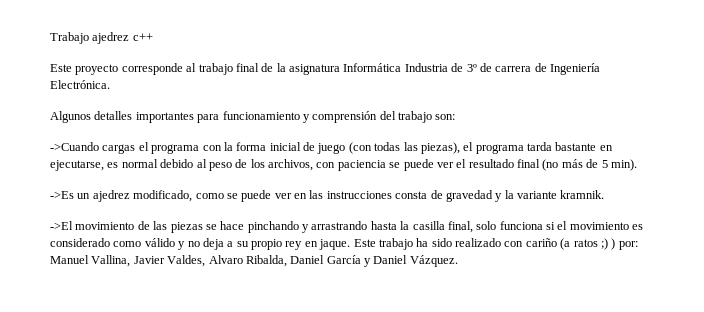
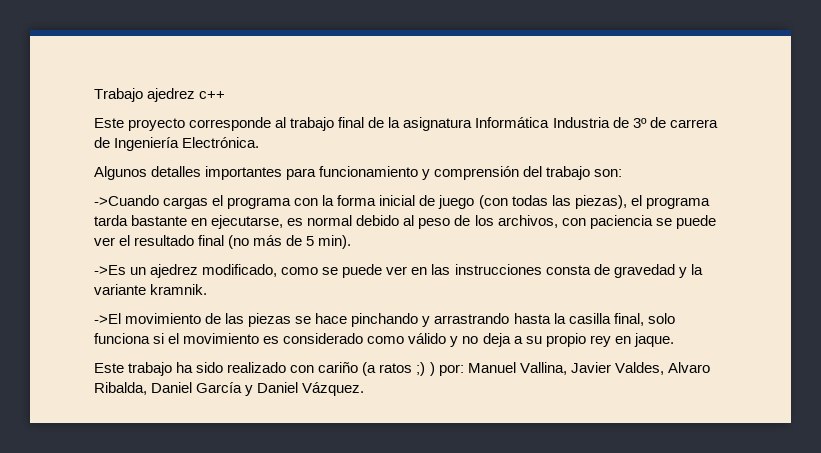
- ->El movimiento de las piezas se hace pinchando y arrastrando hasta la casilla final, solo funciona si el movimiento es considerado como válido y no deja a su propio rey en jaque. Este trabajo ha sido realizado con cariño (a ratos ;) ) por: Manuel Vallina, Javier Valdes, Alvaro Ribalda, Daniel García y Daniel Vázquez.
+ ->El movimiento de las piezas se hace pinchando y arrastrando hasta la casilla final, solo funciona si el movimiento es considerado como válido y no deja a su propio rey en jaque.
+ Este trabajo ha sido realizado con cariño (a ratos ;) ) por: Manuel Vallina, Javier Valdes, Alvaro Ribalda, Daniel García y Daniel Vázquez.

